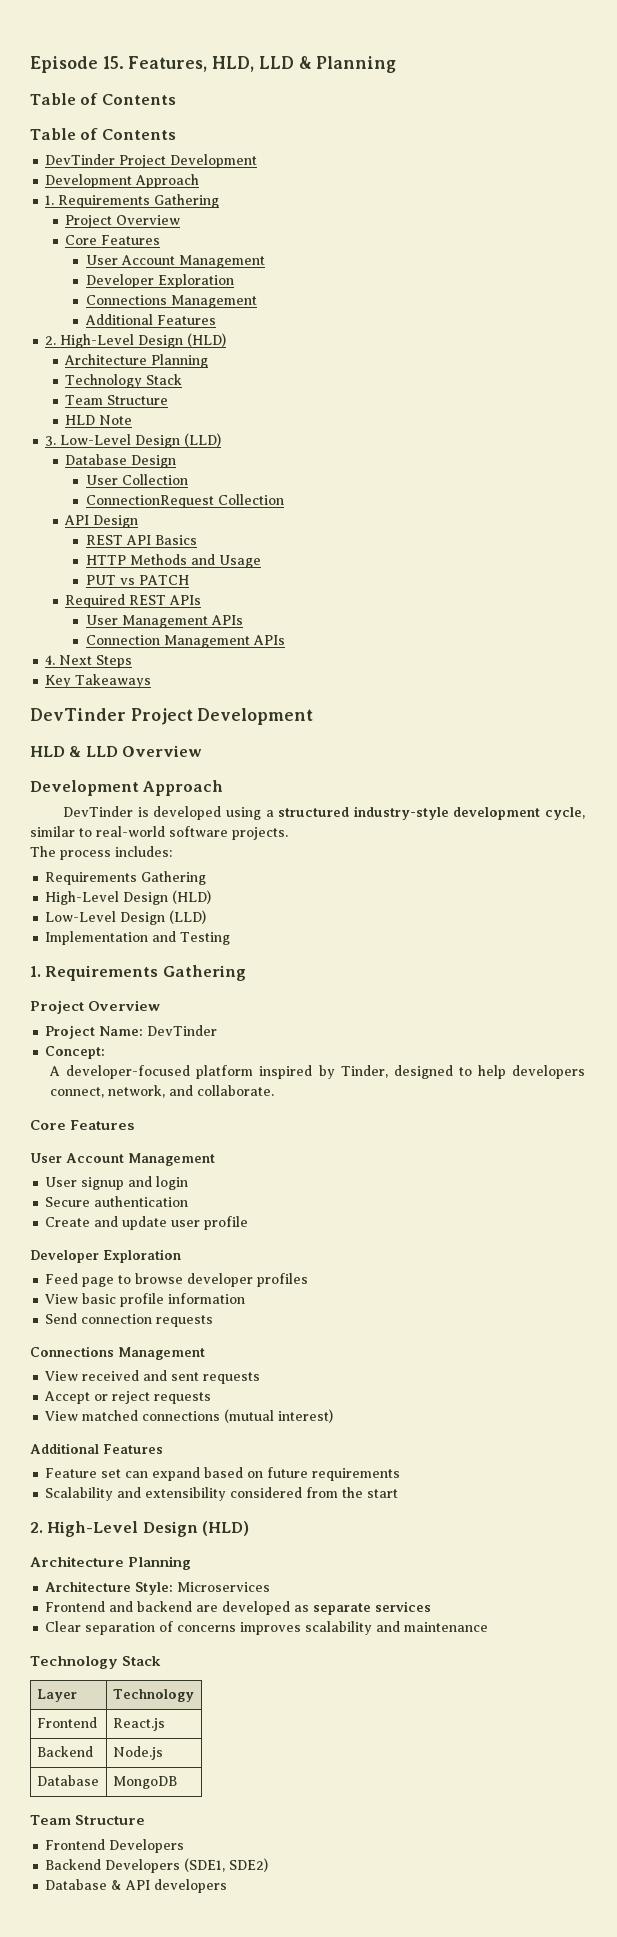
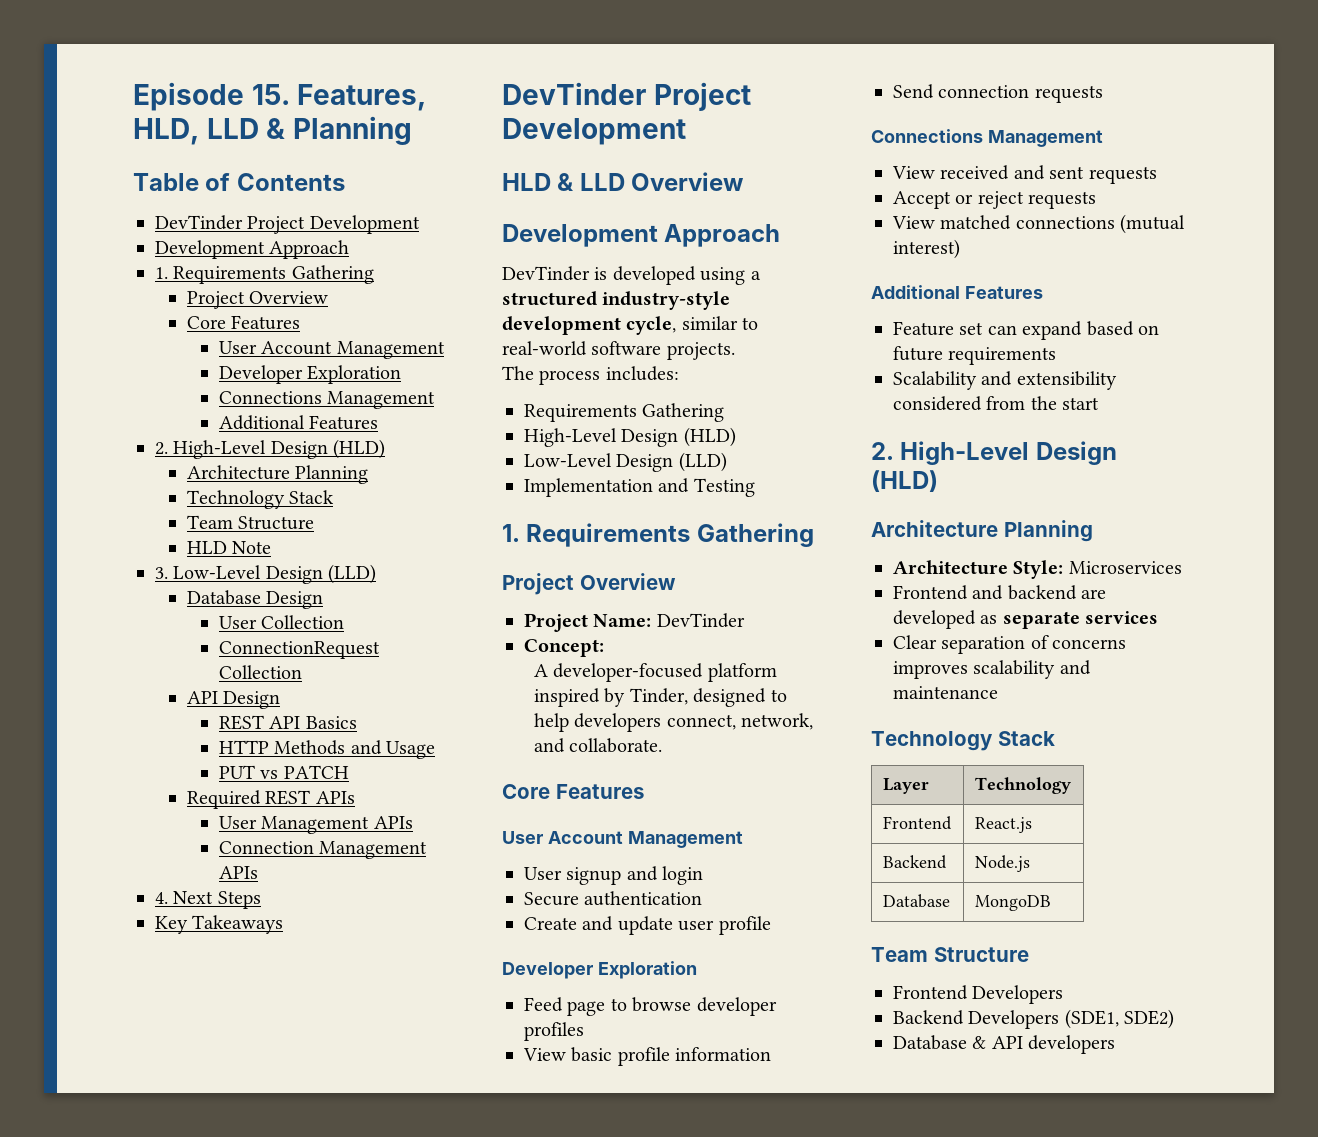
  Episode 15. Features, HLD, LLD & Planning
- Table of Contents

